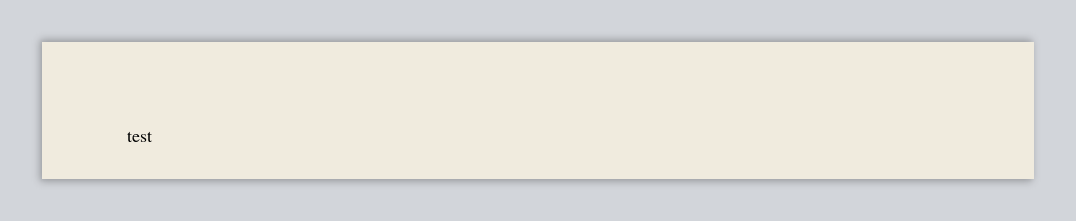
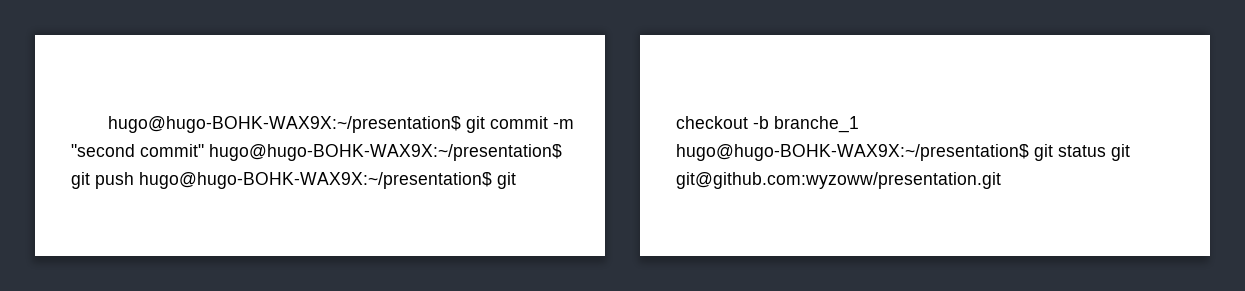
- test
+ hugo@hugo-BOHK-WAX9X:~/presentation$ git commit -m "second commit" hugo@hugo-BOHK-WAX9X:~/presentation$ git push hugo@hugo-BOHK-WAX9X:~/presentation$ git checkout -b branche_1 hugo@hugo-BOHK-WAX9X:~/presentation$ git status git git@github.com:wyzoww/presentation.git

